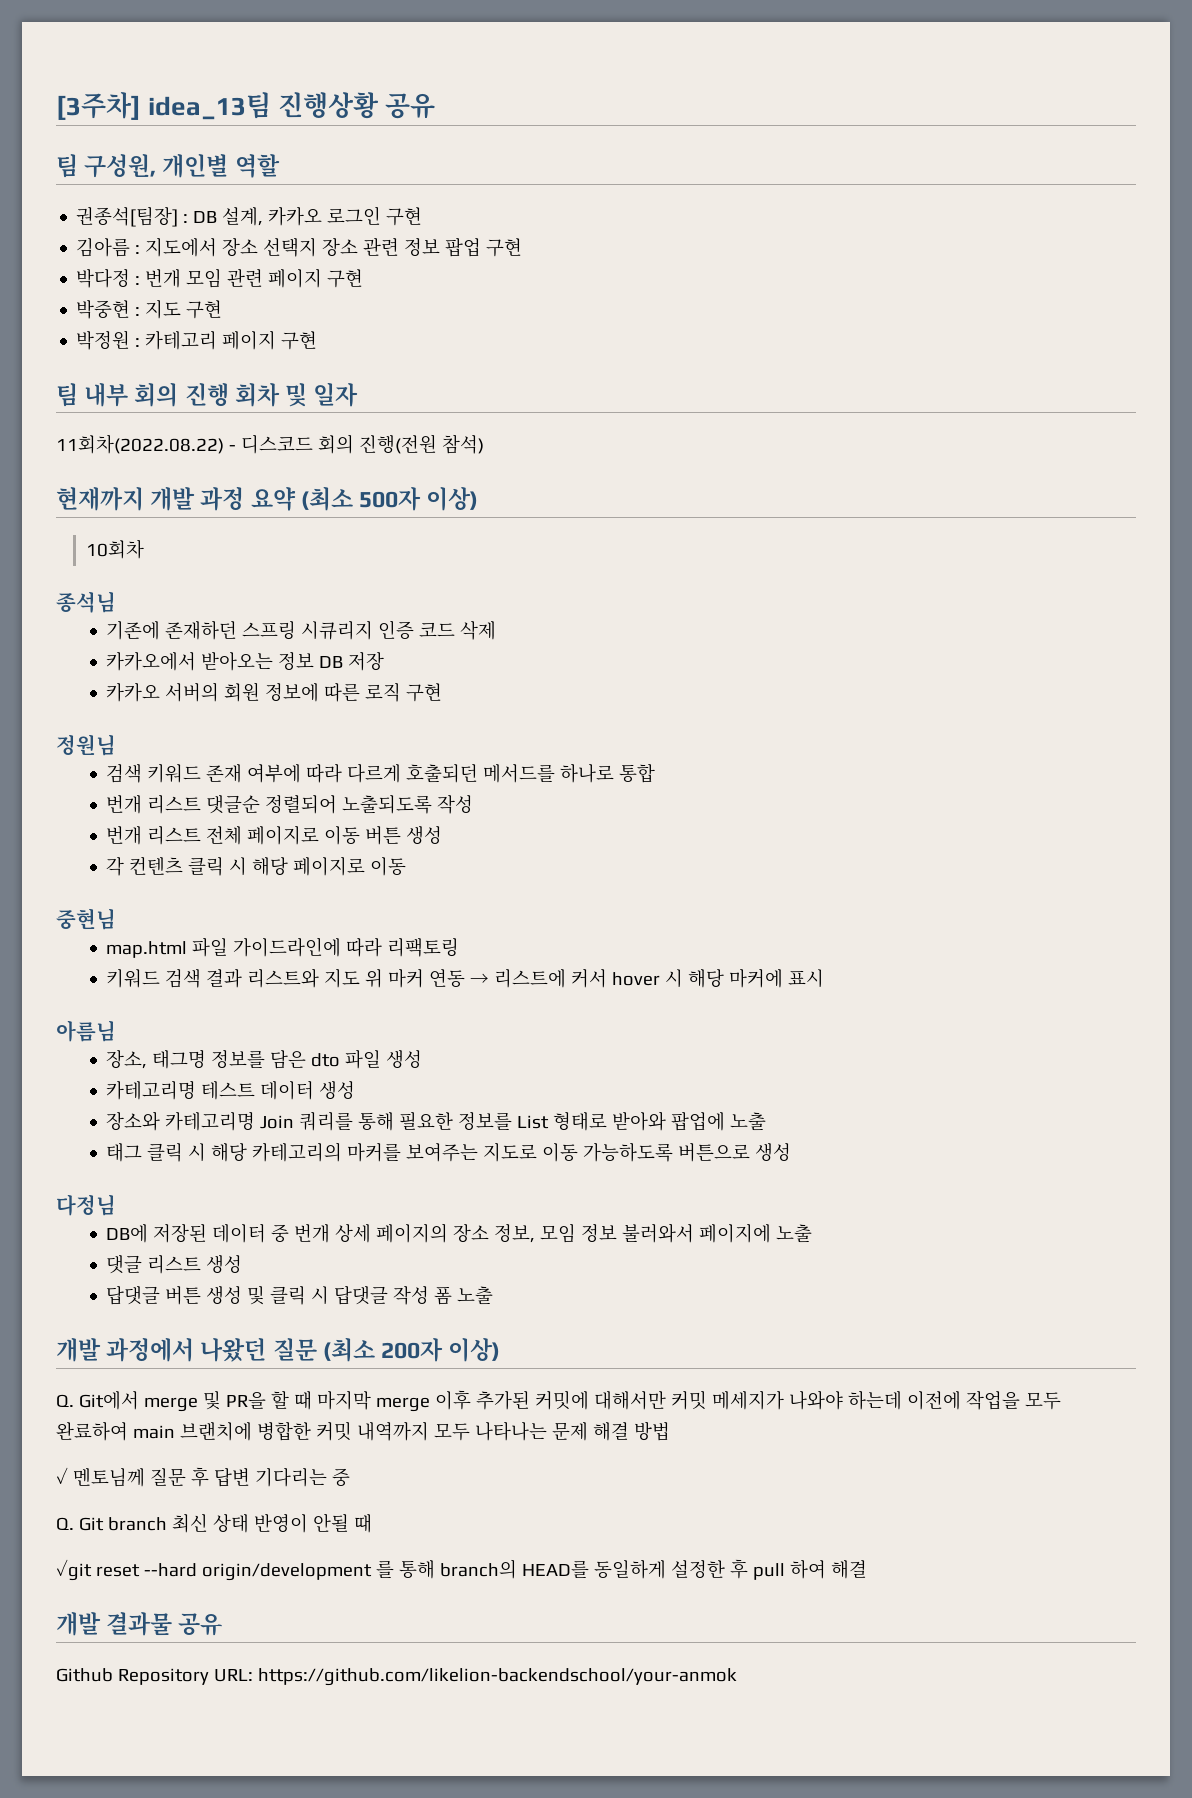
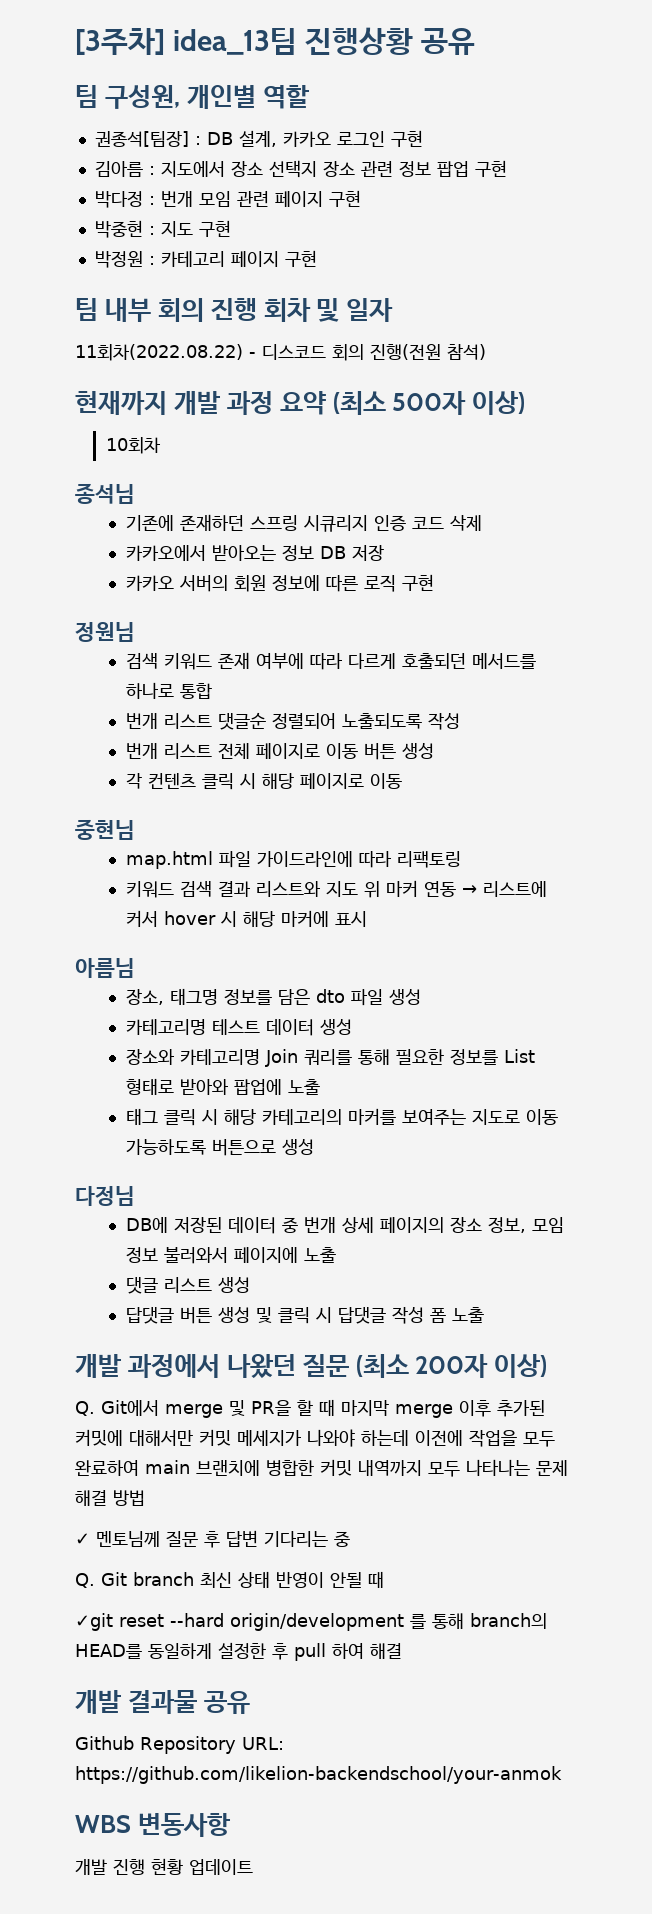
+ WBS 변동사항
+ 개발 진행 현황 업데이트

